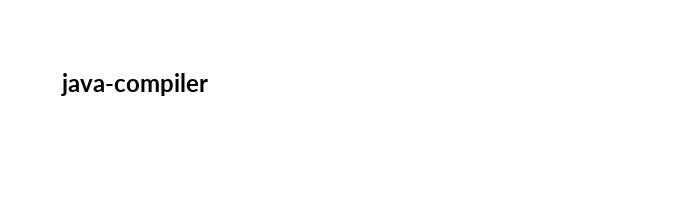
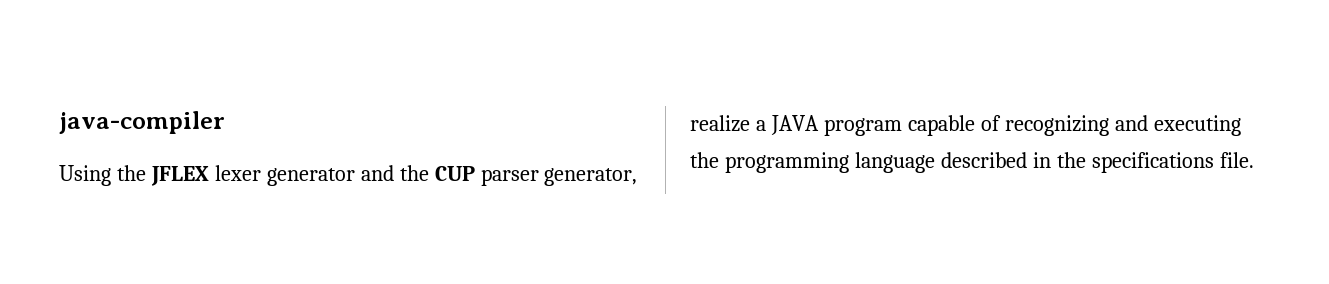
+ Using the JFLEX lexer generator and the CUP parser generator, realize a JAVA program capable of recognizing and executing the programming language described in the specifications file.

